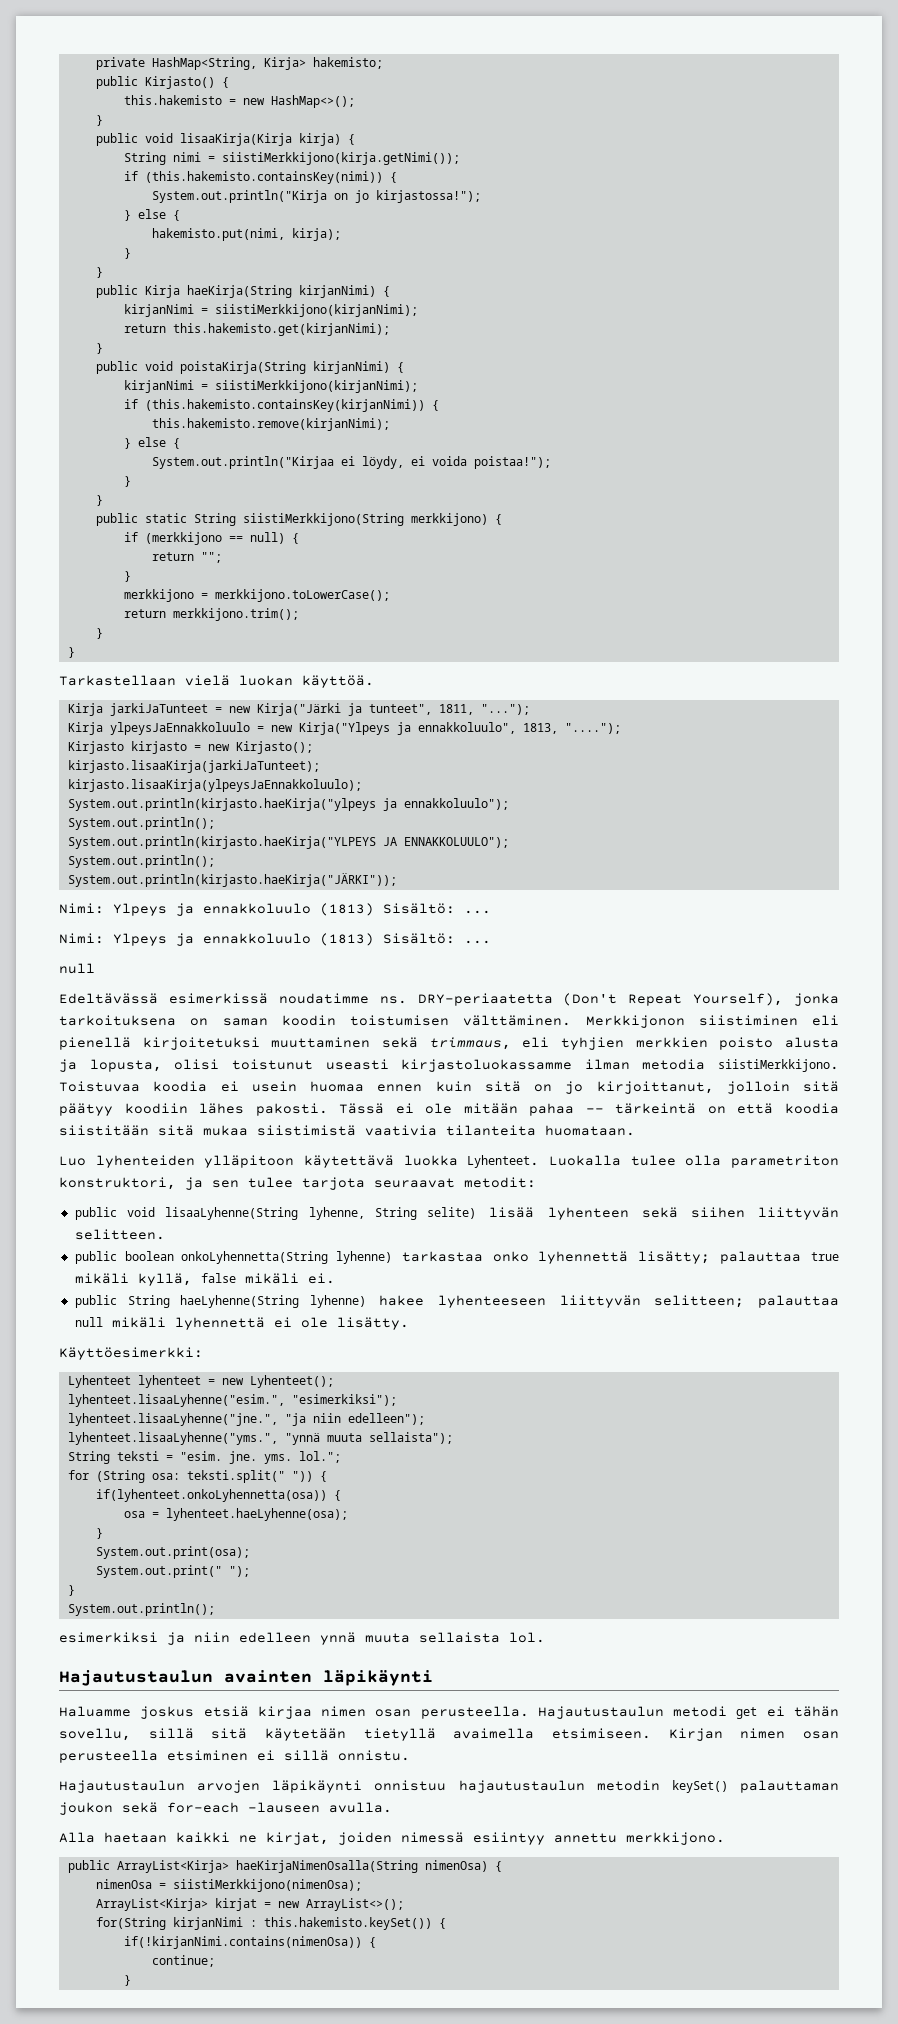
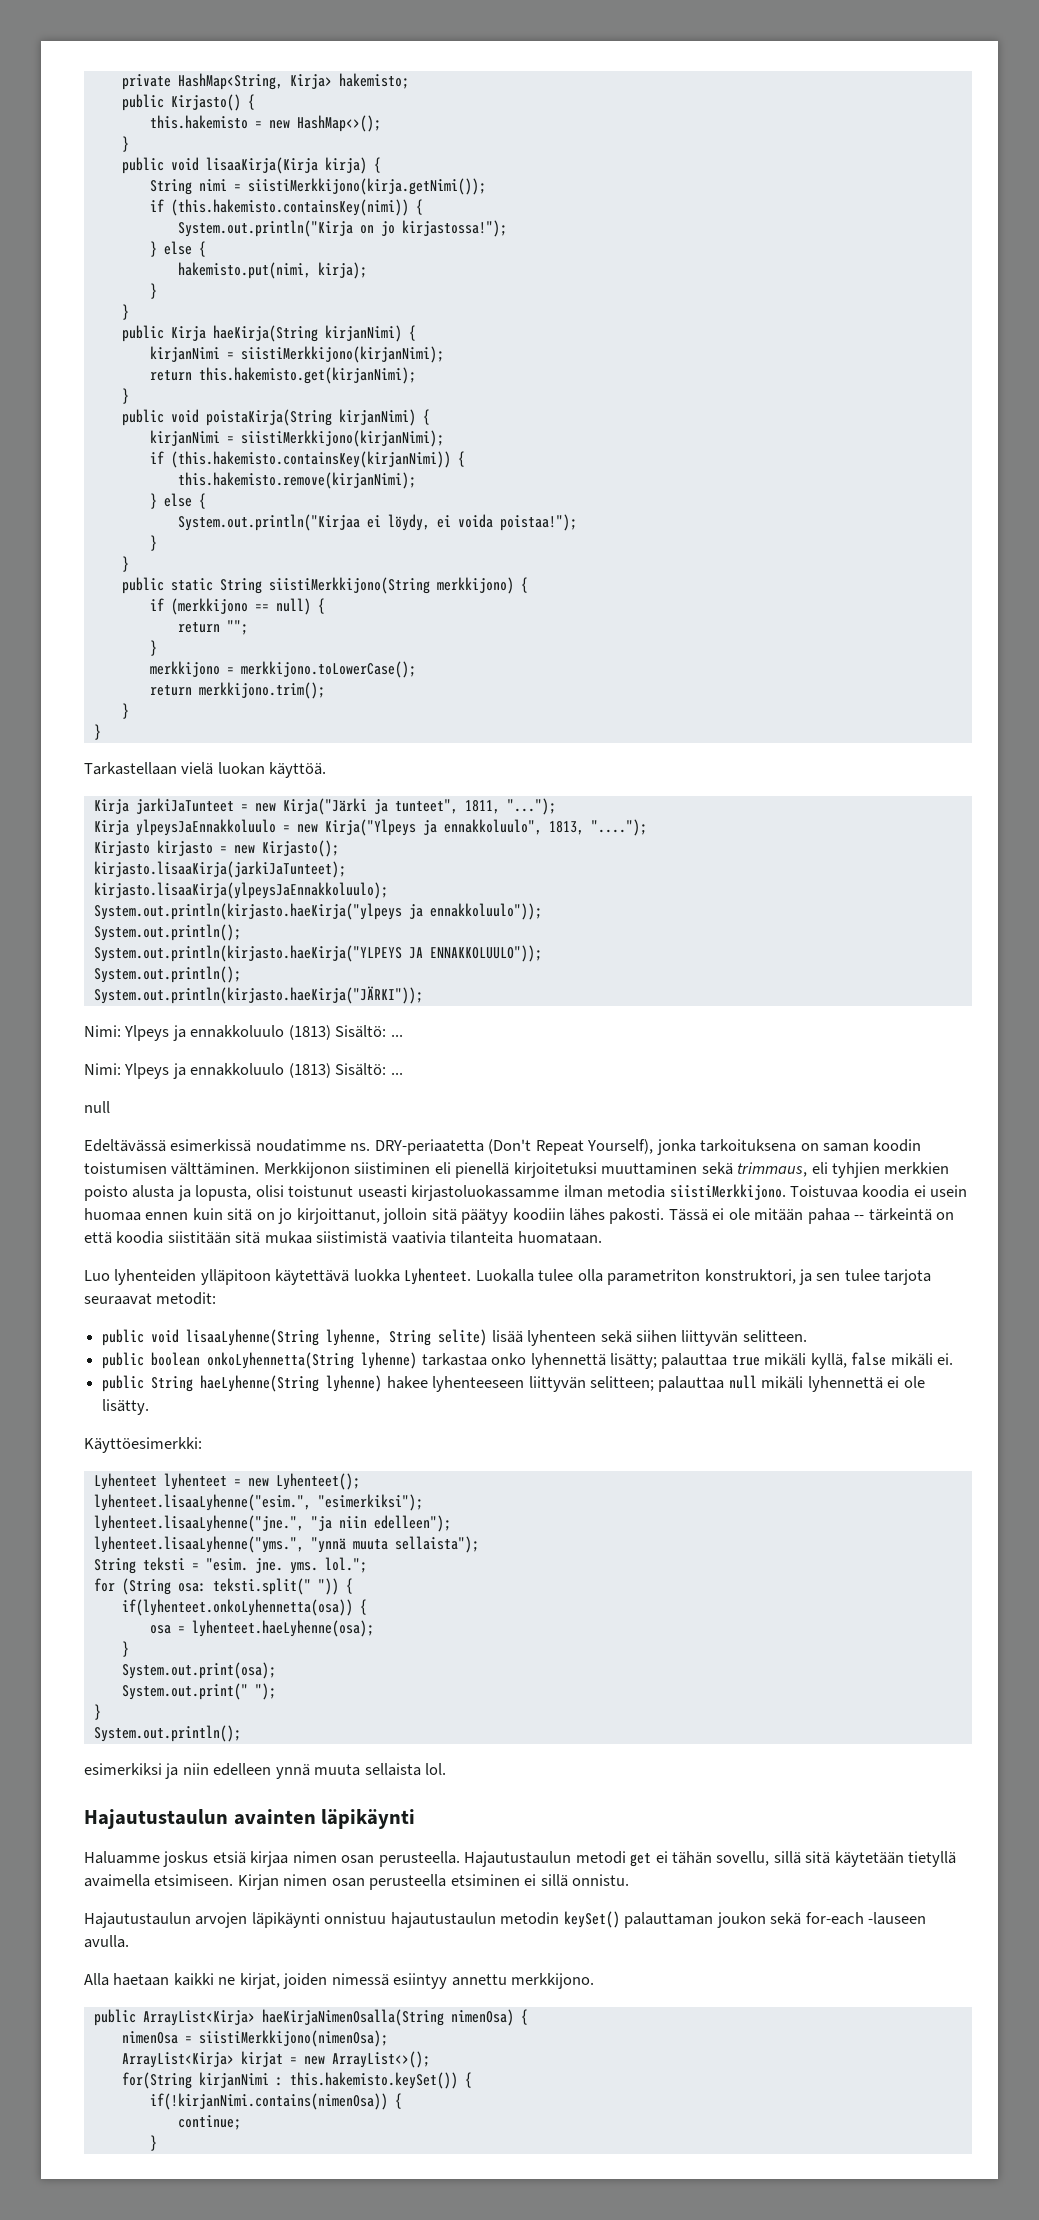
- System.out.println(kirjasto.haeKirja("ylpeys ja ennakkoluulo");
+ System.out.println(kirjasto.haeKirja("ylpeys ja ennakkoluulo"));
- System.out.println(kirjasto.haeKirja("YLPEYS JA ENNAKKOLUULO");
+ System.out.println(kirjasto.haeKirja("YLPEYS JA ENNAKKOLUULO"));

